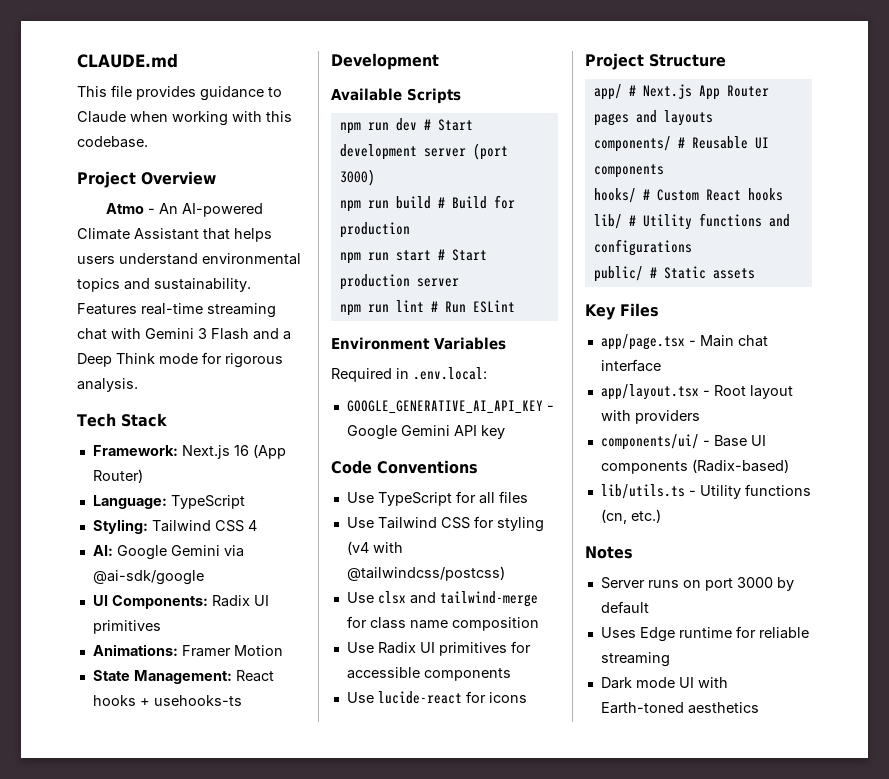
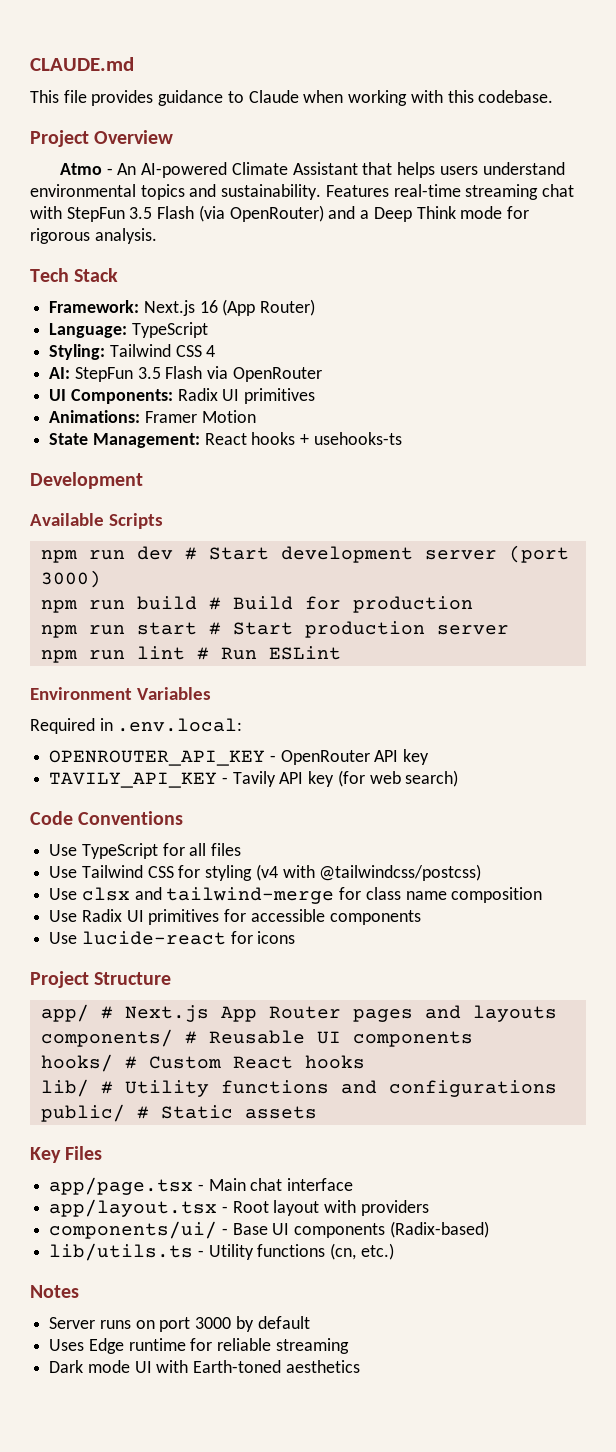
- Features real-time streaming chat with Gemini 3 Flash and a Deep Think mode for rigorous analysis.
+ Features real-time streaming chat with StepFun 3.5 Flash (via OpenRouter) and a Deep Think mode for rigorous analysis.
- AI: Google Gemini via @ai-sdk/google
+ AI: StepFun 3.5 Flash via OpenRouter
- GOOGLE_GENERATIVE_AI_API_KEY - Google Gemini API key
+ OPENROUTER_API_KEY - OpenRouter API key
+ TAVILY_API_KEY - Tavily API key (for web search)

